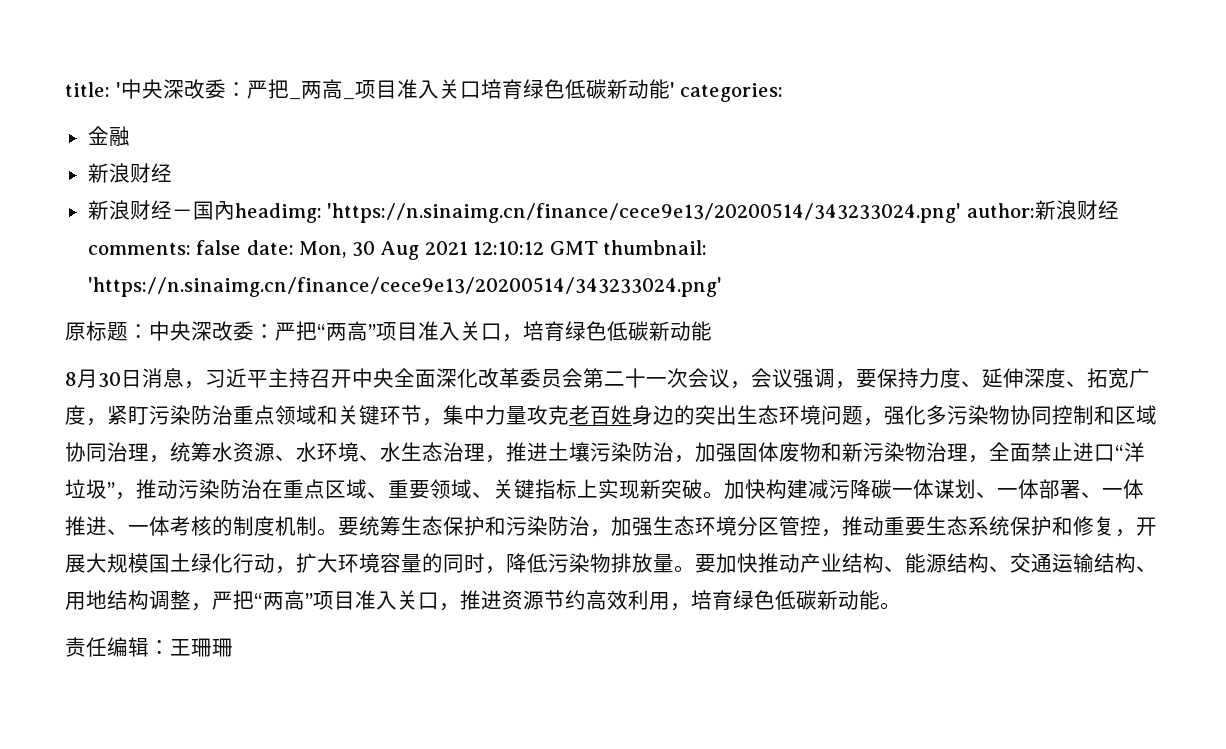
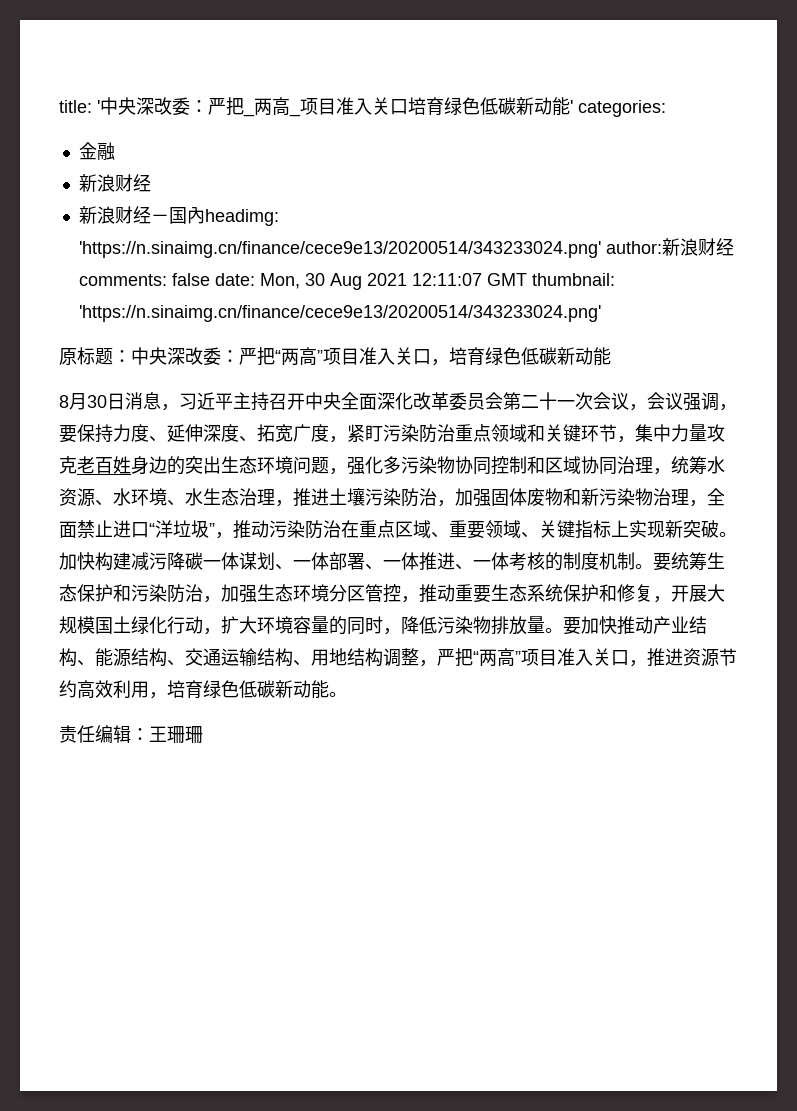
- 新浪财经－国內headimg: 'https://n.sinaimg.cn/finance/cece9e13/20200514/343233024.png' author:新浪财经comments: false date: Mon, 30 Aug 2021 12:10:12 GMT thumbnail: 'https://n.sinaimg.cn/finance/cece9e13/20200514/343233024.png'
+ 新浪财经－国內headimg: 'https://n.sinaimg.cn/finance/cece9e13/20200514/343233024.png' author:新浪财经comments: false date: Mon, 30 Aug 2021 12:11:07 GMT thumbnail: 'https://n.sinaimg.cn/finance/cece9e13/20200514/343233024.png'

